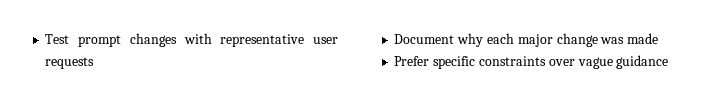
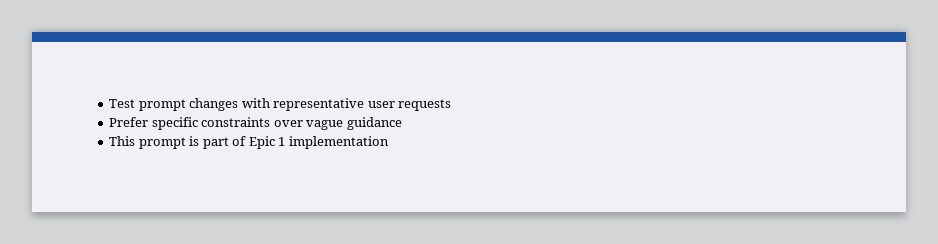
- Document why each major change was made
+ This prompt is part of Epic 1 implementation

